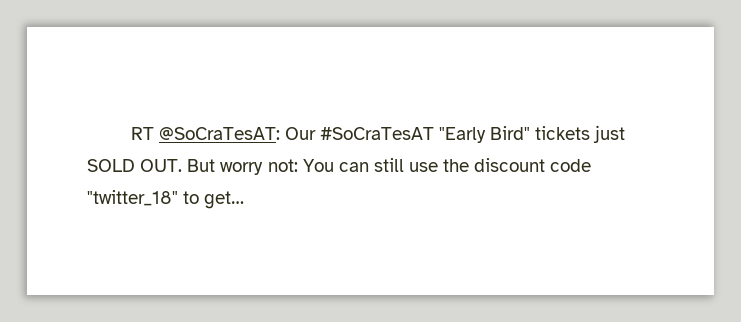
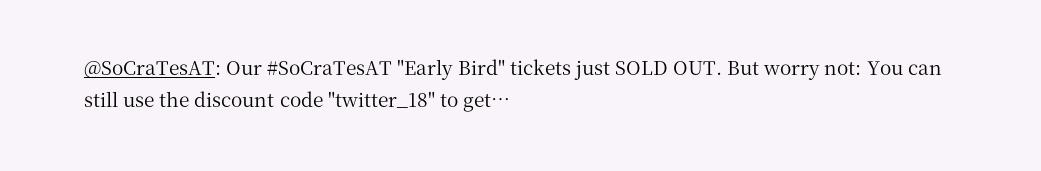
- RT @SoCraTesAT: Our #SoCraTesAT "Early Bird" tickets just SOLD OUT. But worry not: You can still use the discount code "twitter_18" to get…
+ @SoCraTesAT: Our #SoCraTesAT "Early Bird" tickets just SOLD OUT. But worry not: You can still use the discount code "twitter_18" to get…

